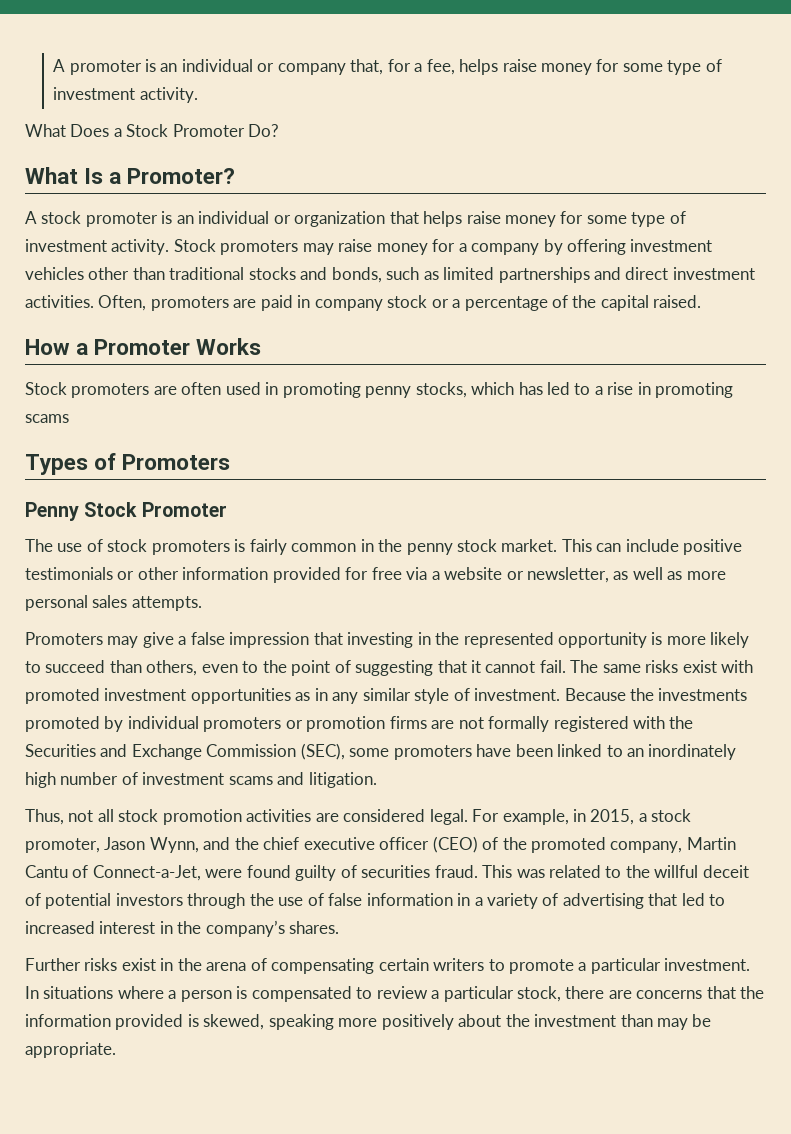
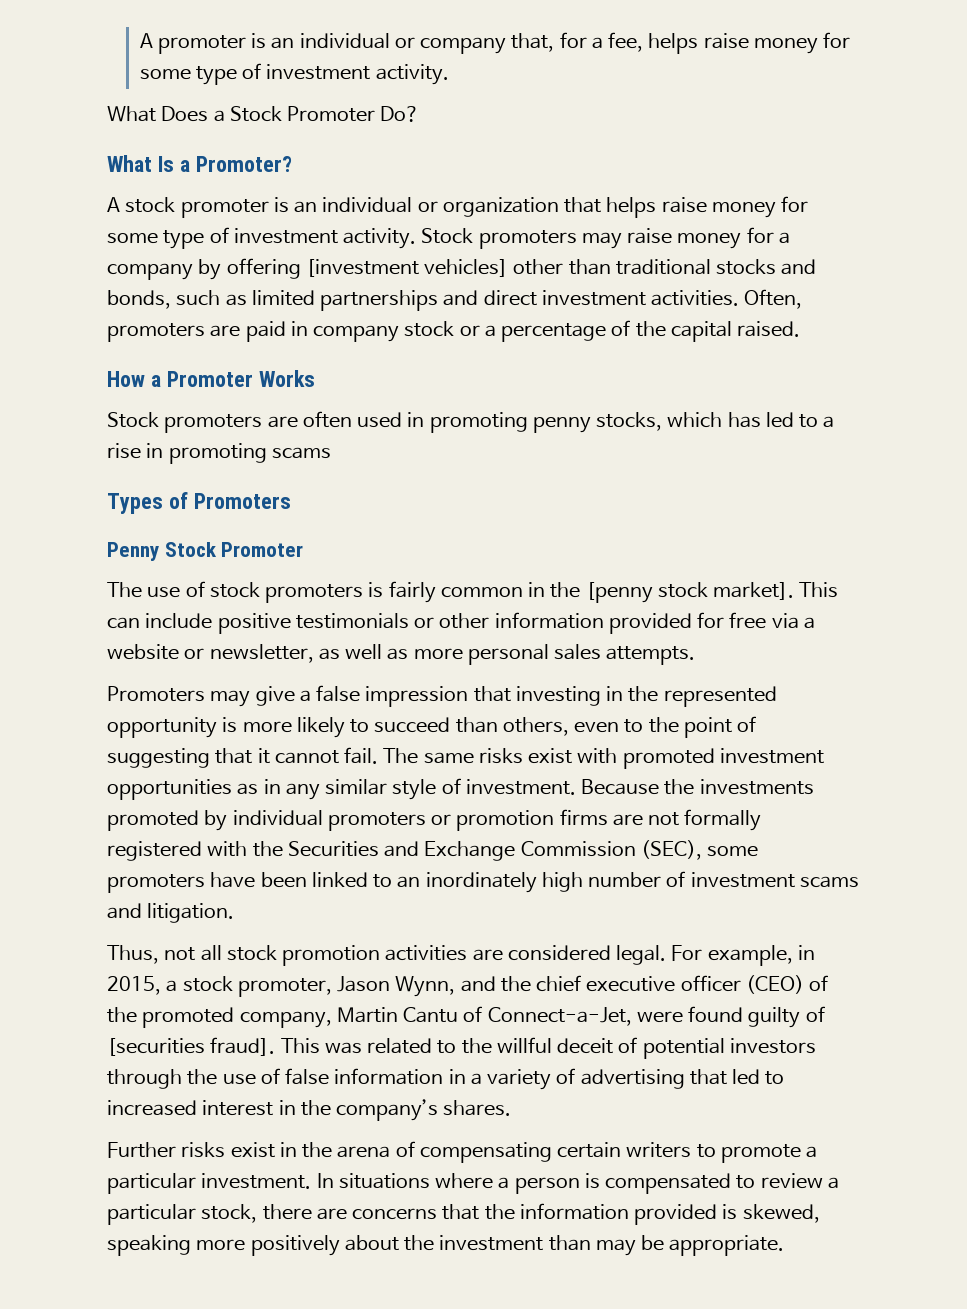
- Stock promoters may raise money for a company by offering investment vehicles other than traditional stocks and bonds, such as limited partnerships and direct investment activities.
+ Stock promoters may raise money for a company by offering [investment vehicles] other than traditional stocks and bonds, such as limited partnerships and direct investment activities.
- The use of stock promoters is fairly common in the penny stock market.
+ The use of stock promoters is fairly common in the [penny stock market].
- For example, in 2015, a stock promoter, Jason Wynn, and the chief executive officer (CEO) of the promoted company, Martin Cantu of Connect-a-Jet, were found guilty of securities fraud.
+ For example, in 2015, a stock promoter, Jason Wynn, and the chief executive officer (CEO) of the promoted company, Martin Cantu of Connect-a-Jet, were found guilty of [securities fraud].

